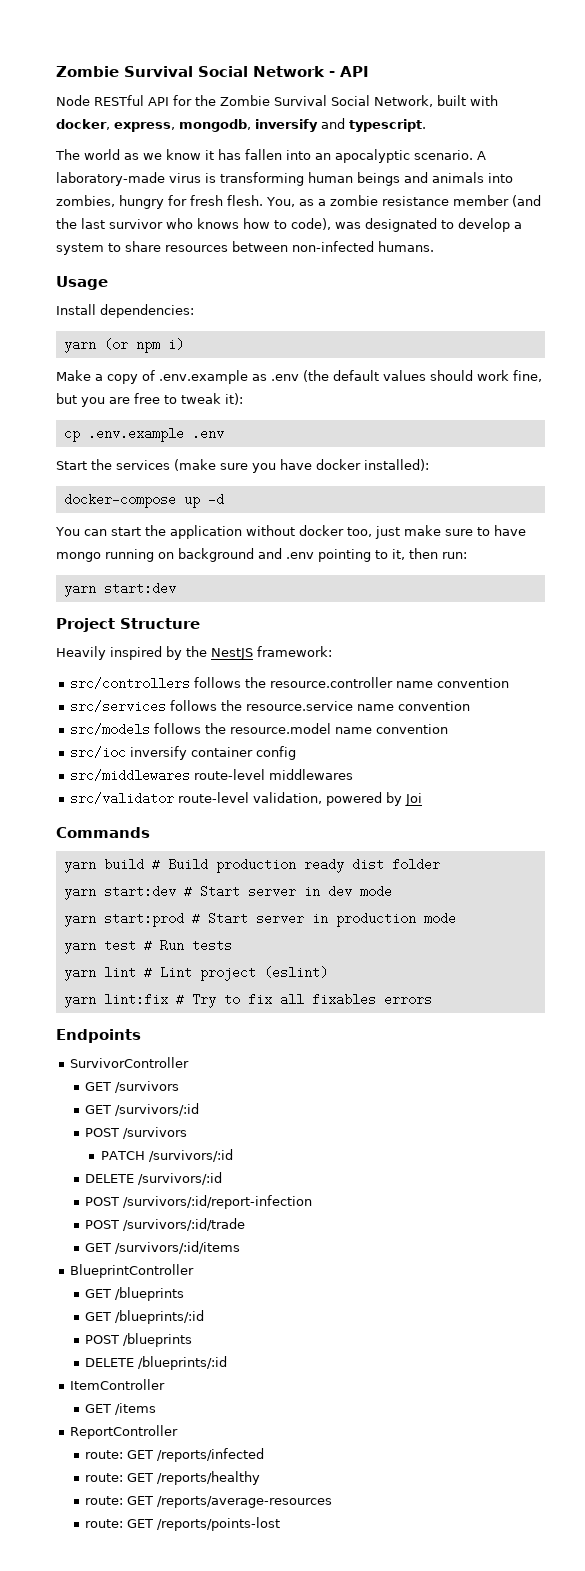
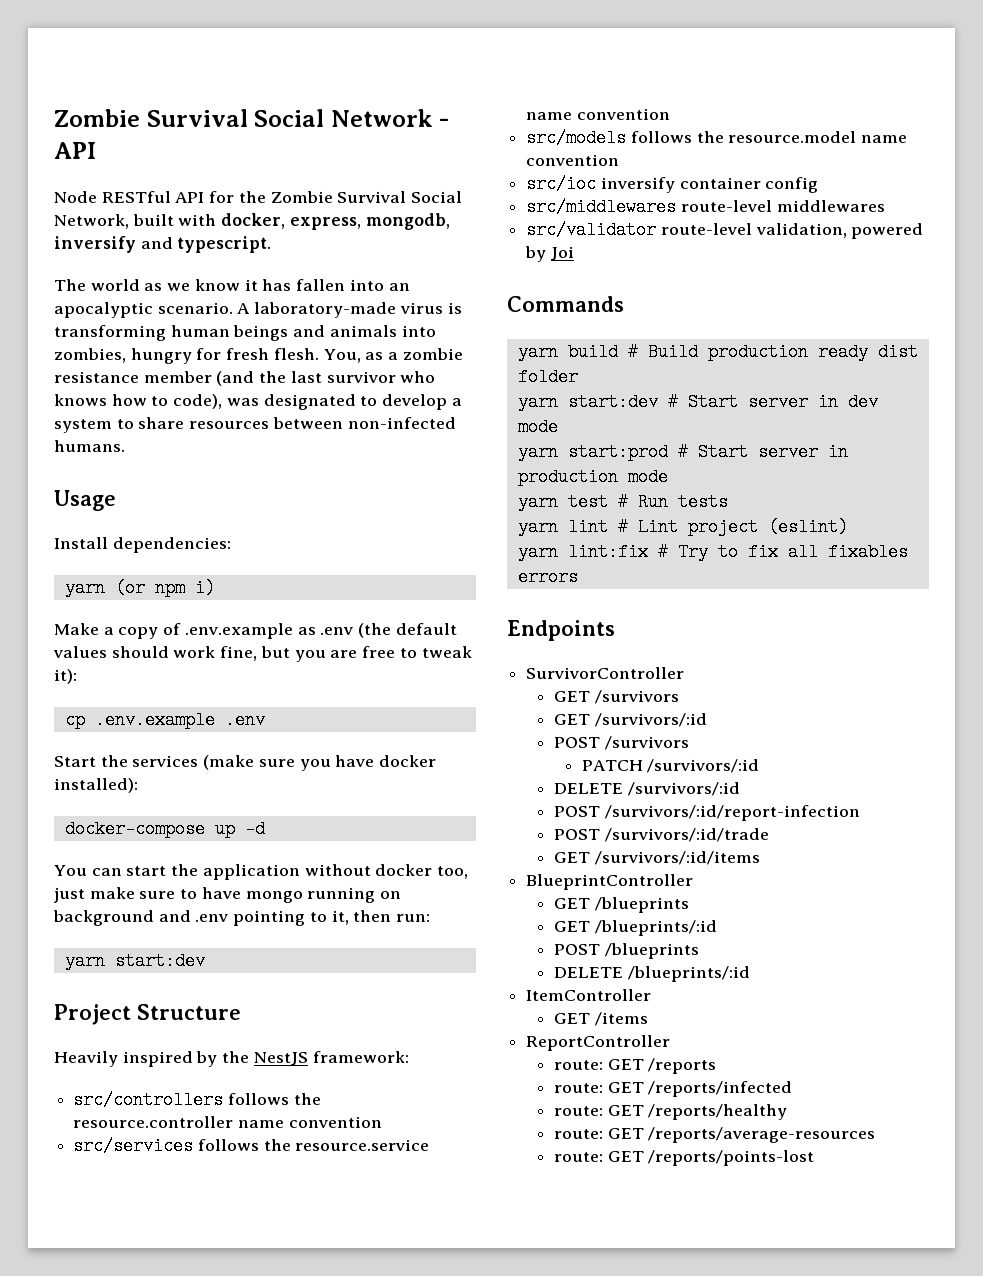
+ route: GET /reports

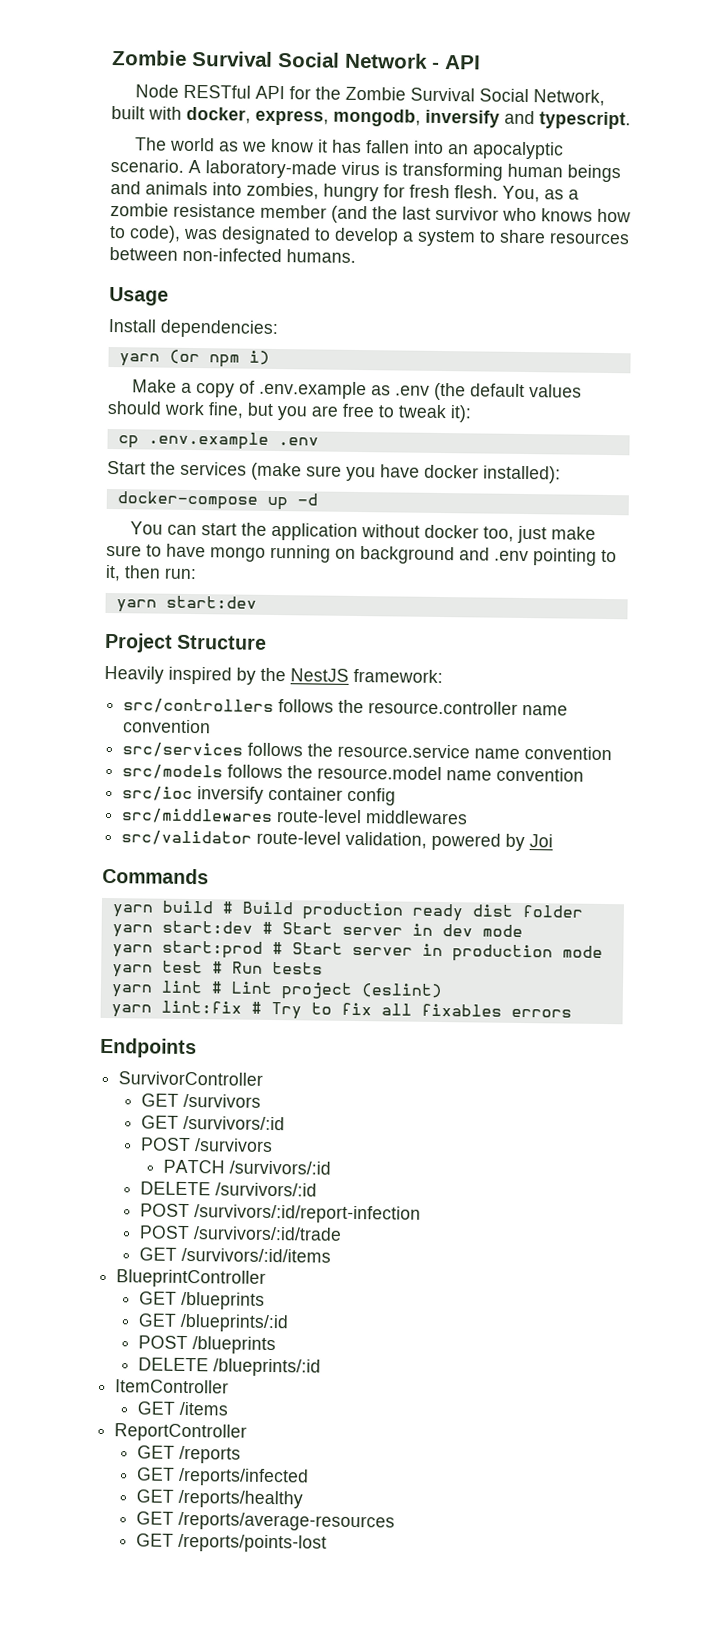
- route: GET /reports
+ GET /reports
- route: GET /reports/infected
+ GET /reports/infected
- route: GET /reports/healthy
+ GET /reports/healthy
- route: GET /reports/average-resources
+ GET /reports/average-resources
- route: GET /reports/points-lost
+ GET /reports/points-lost

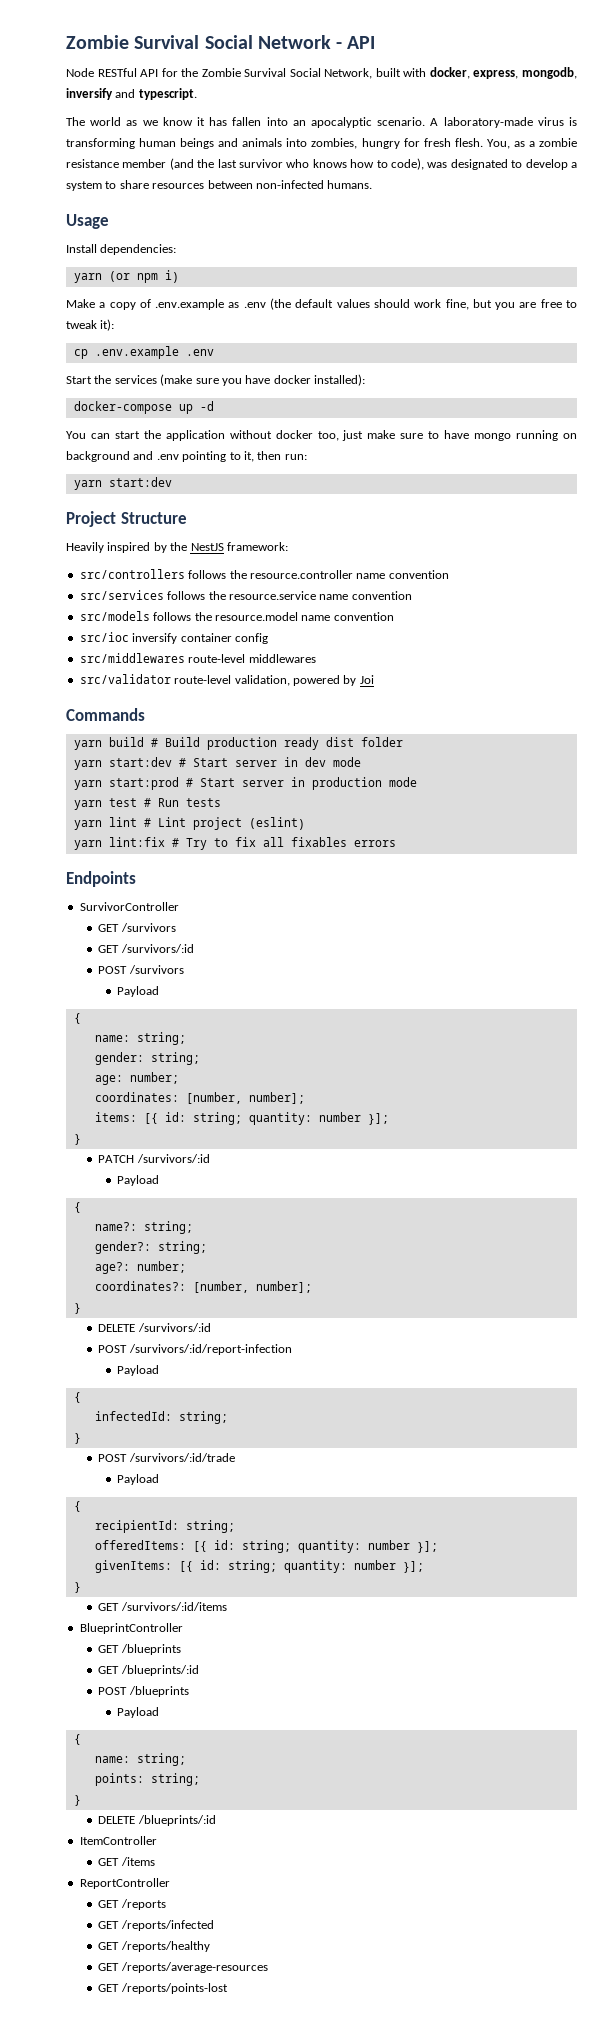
  POST /survivors
+ Payload
+ {
+ name: string;
+ gender: string;
+ age: number;
+ coordinates: [number, number];
+ items: [{ id: string; quantity: number }];
+ }
  PATCH /survivors/:id
+ Payload
+ {
+ name?: string;
+ gender?: string;
+ age?: number;
+ coordinates?: [number, number];
+ }
  DELETE /survivors/:id
  POST /survivors/:id/report-infection
+ Payload
+ {
+ infectedId: string;
+ }
  POST /survivors/:id/trade
+ Payload
+ {
+ recipientId: string;
+ offeredItems: [{ id: string; quantity: number }];
+ givenItems: [{ id: string; quantity: number }];
+ }
  POST /blueprints
+ Payload
+ {
+ name: string;
+ points: string;
+ }

